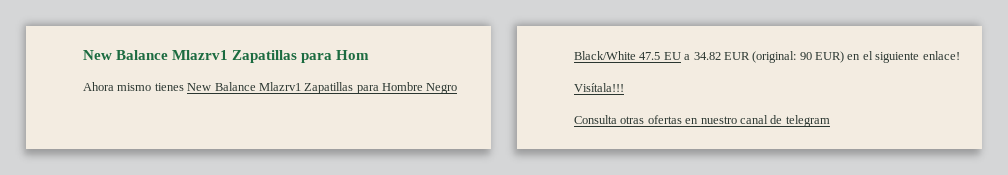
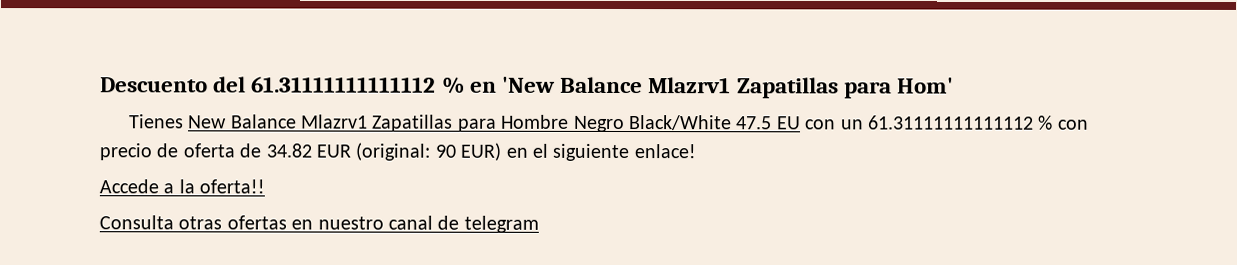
- New Balance Mlazrv1 Zapatillas para Hom
- Ahora mismo tienes New Balance Mlazrv1 Zapatillas para Hombre Negro Black/White 47.5 EU a 34.82 EUR (original: 90 EUR) en el siguiente enlace!
+ Descuento del 61.31111111111112 % en 'New Balance Mlazrv1 Zapatillas para Hom'
+ Tienes New Balance Mlazrv1 Zapatillas para Hombre Negro Black/White 47.5 EU con un 61.31111111111112 % con precio de oferta de 34.82 EUR (original: 90 EUR) en el siguiente enlace!
- Visítala!!!
+ Accede a la oferta!!

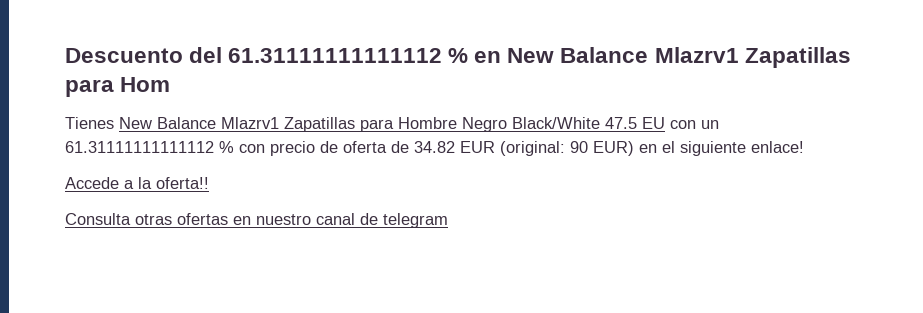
- Descuento del 61.31111111111112 % en 'New Balance Mlazrv1 Zapatillas para Hom'
+ Descuento del 61.31111111111112 % en New Balance Mlazrv1 Zapatillas para Hom

